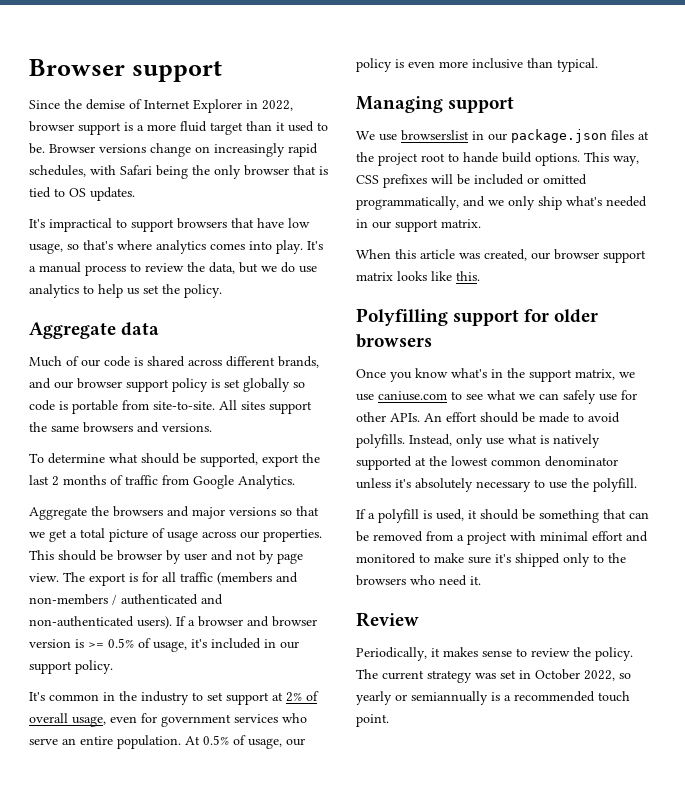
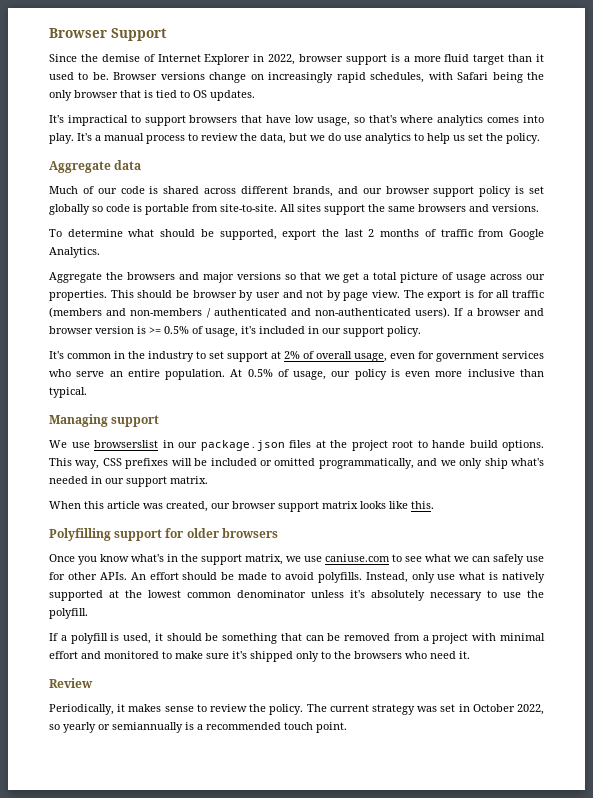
- Browser support
+ Browser Support

